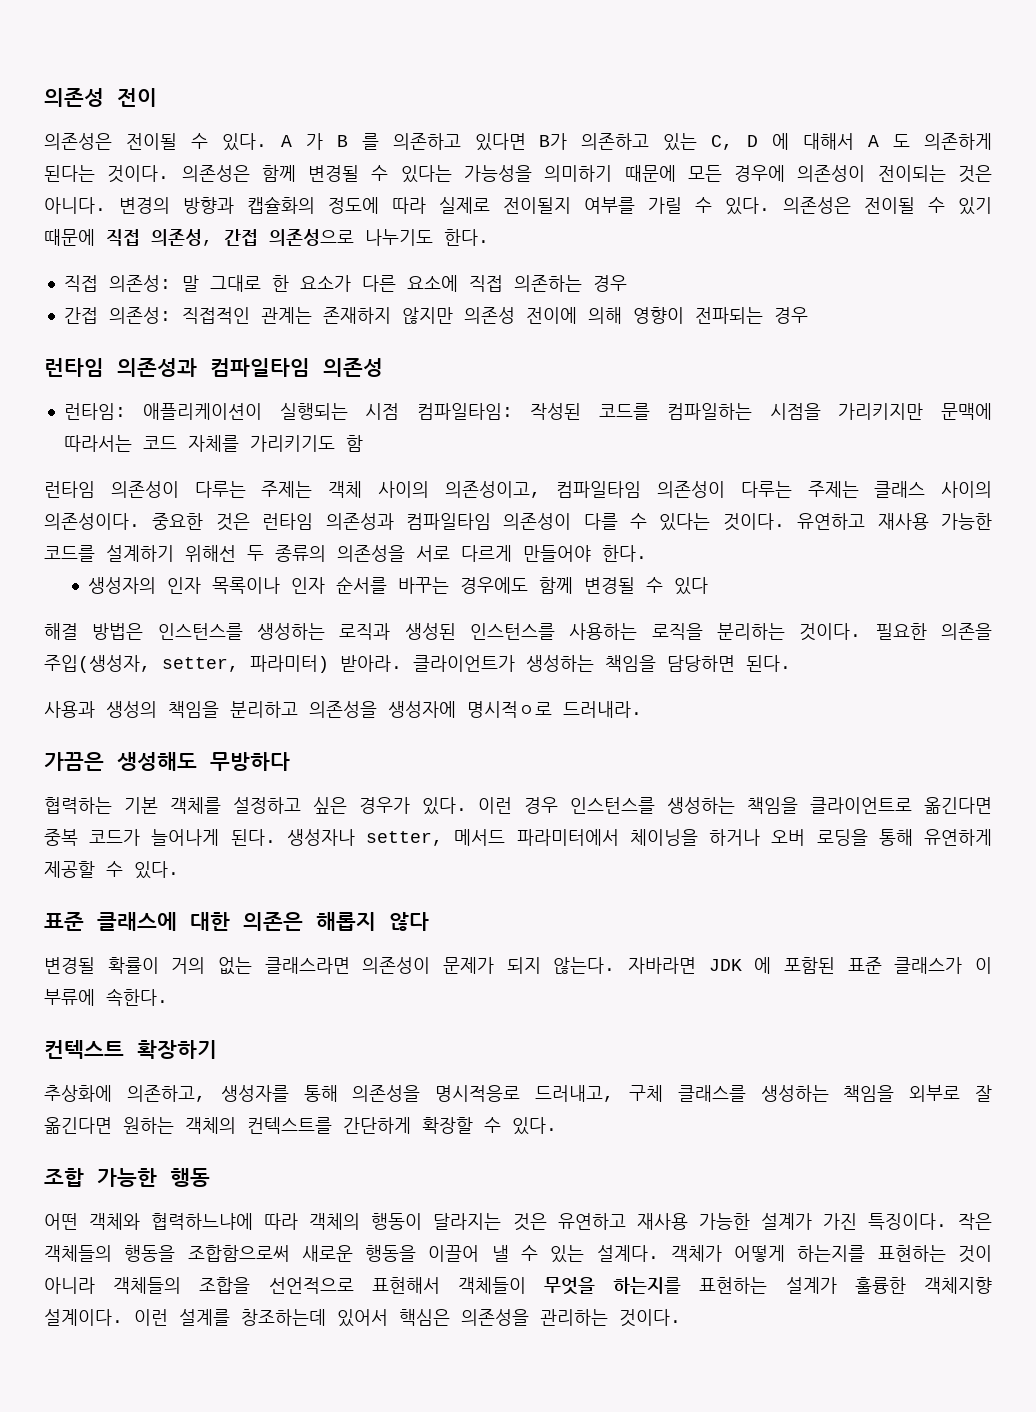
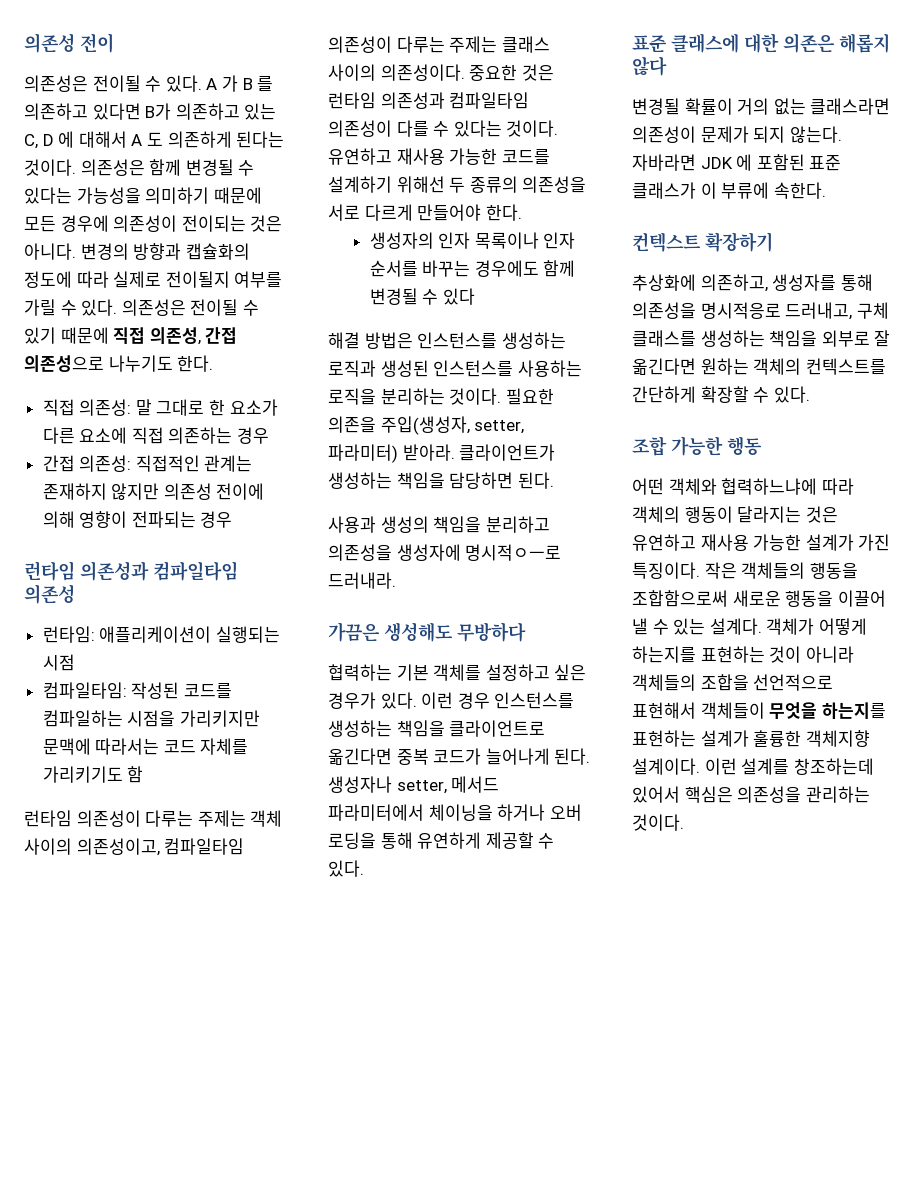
- 런타임: 애플리케이션이 실행되는 시점 컴파일타임: 작성된 코드를 컴파일하는 시점을 가리키지만 문맥에 따라서는 코드 자체를 가리키기도 함
+ 런타임: 애플리케이션이 실행되는 시점
+ 컴파일타임: 작성된 코드를 컴파일하는 시점을 가리키지만 문맥에 따라서는 코드 자체를 가리키기도 함
- 사용과 생성의 책임을 분리하고 의존성을 생성자에 명시적ㅇ로 드러내라.
+ 사용과 생성의 책임을 분리하고 의존성을 생성자에 명시적ㅇㅡ로 드러내라.

